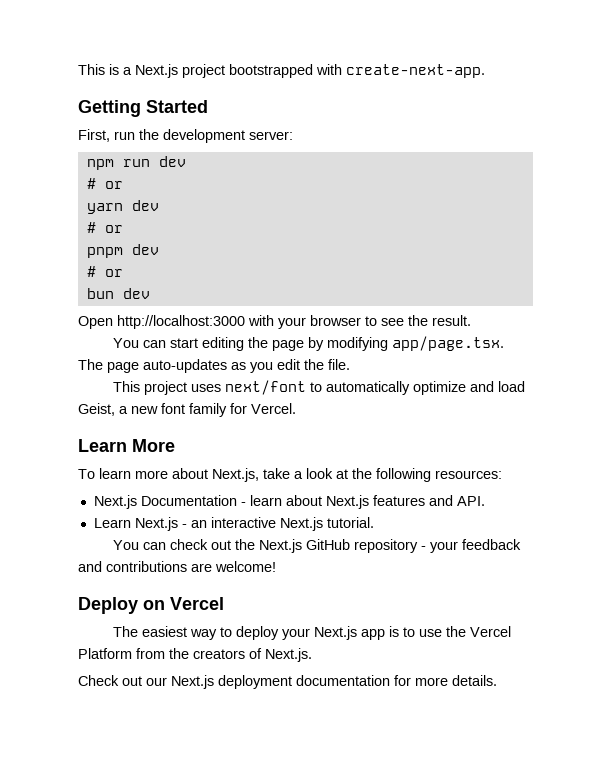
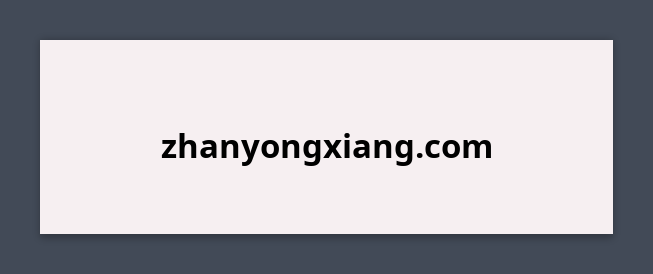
- This is a Next.js project bootstrapped with create-next-app.
- Getting Started
- First, run the development server:
- npm run dev
- # or
- yarn dev
- # or
- pnpm dev
- # or
- bun dev
- Open http://localhost:3000 with your browser to see the result.
- You can start editing the page by modifying app/page.tsx. The page auto-updates as you edit the file.
- This project uses next/font to automatically optimize and load Geist, a new font family for Vercel.
- Learn More
- To learn more about Next.js, take a look at the following resources:
- Next.js Documentation - learn about Next.js features and API.
- Learn Next.js - an interactive Next.js tutorial.
- You can check out the Next.js GitHub repository - your feedback and contributions are welcome!
- Deploy on Vercel
- The easiest way to deploy your Next.js app is to use the Vercel Platform from the creators of Next.js.
- Check out our Next.js deployment documentation for more details.
+ zhanyongxiang.com

